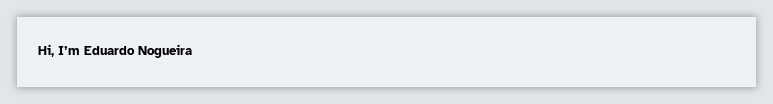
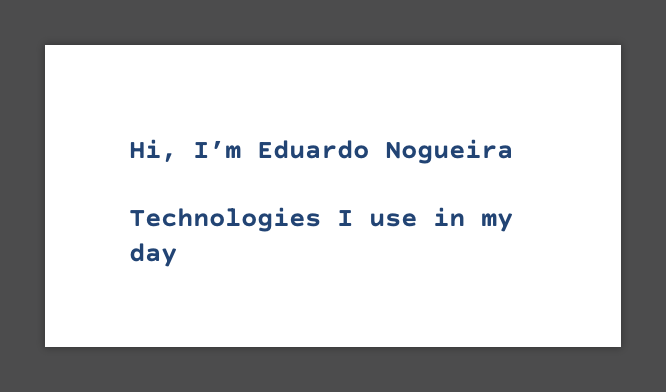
+ Technologies I use in my day

